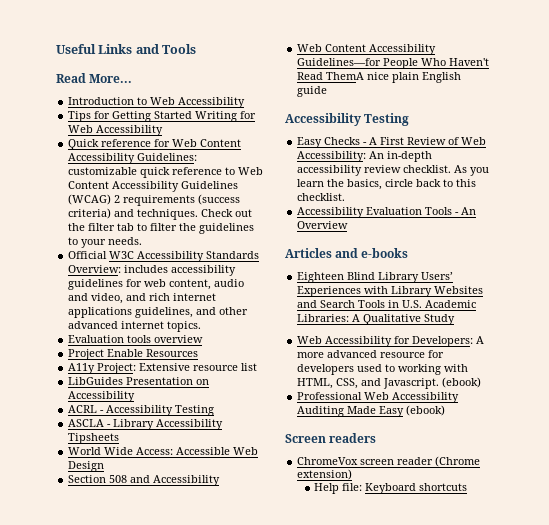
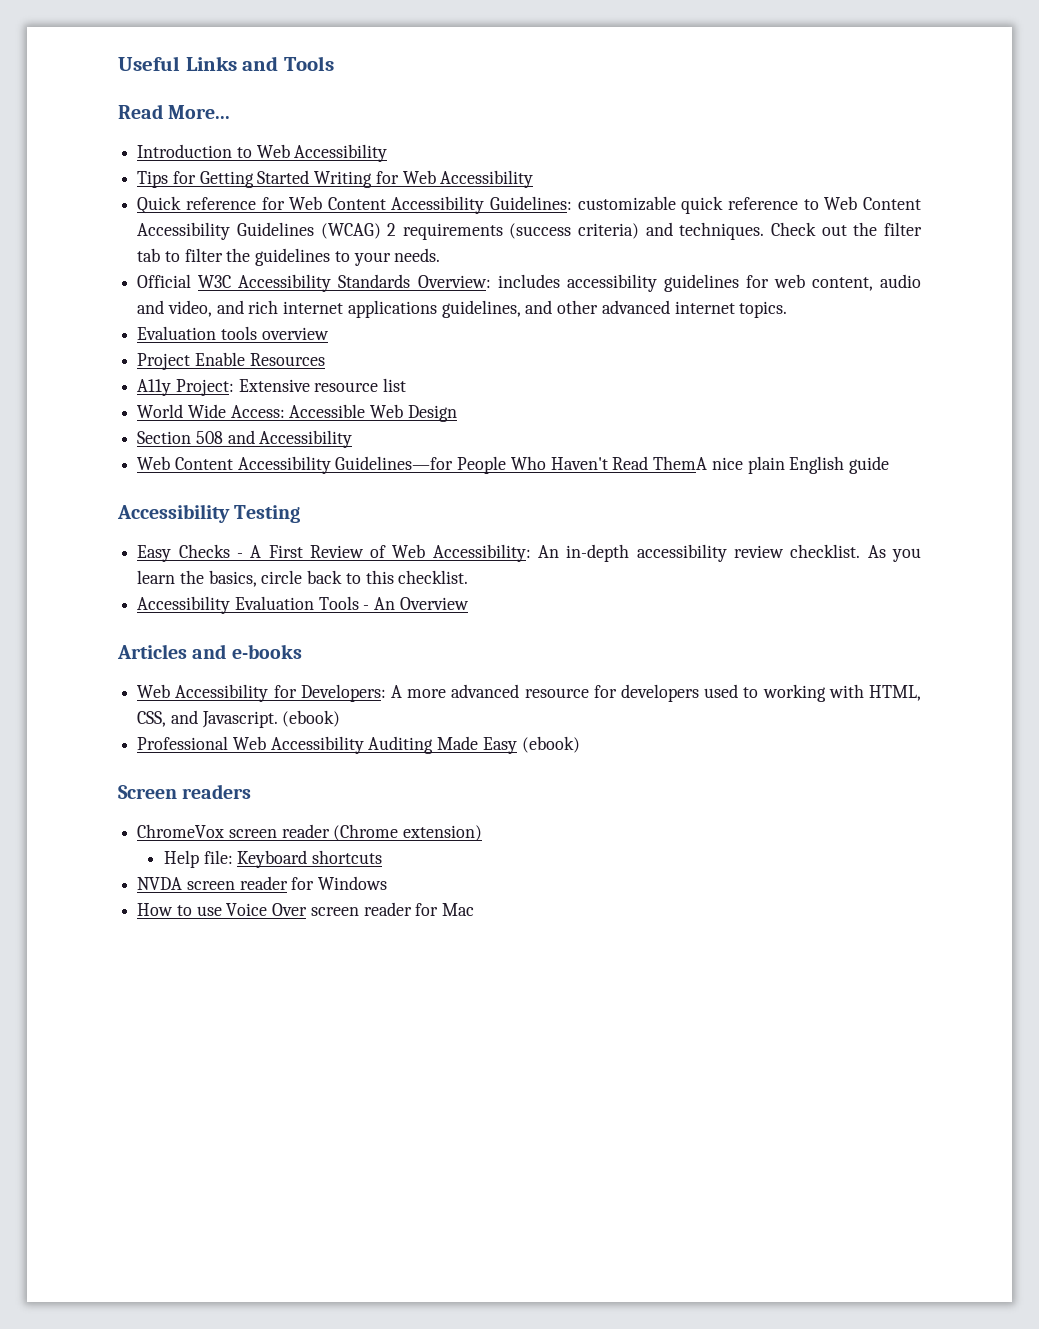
- LibGuides Presentation on Accessibility
- ACRL - Accessibility Testing
- ASCLA - Library Accessibility Tipsheets
- Eighteen Blind Library Users’ Experiences with Library Websites and Search Tools in U.S. Academic Libraries: A Qualitative Study
+ NVDA screen reader for Windows
+ How to use Voice Over screen reader for Mac

